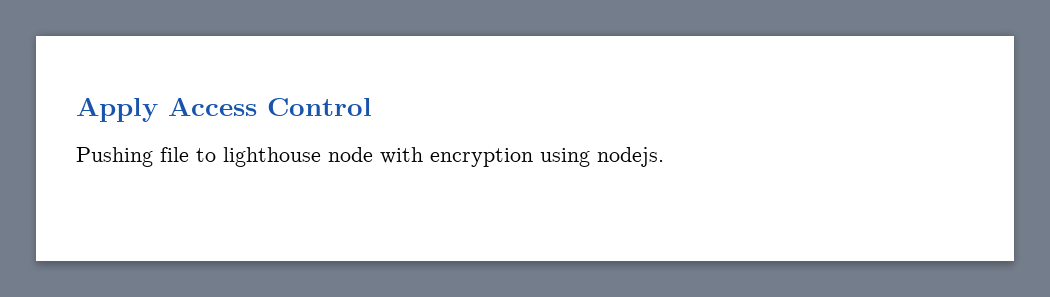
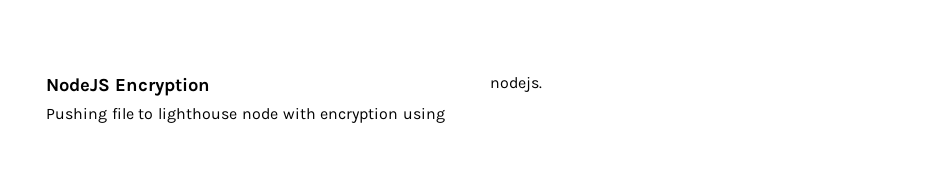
- Apply Access Control
+ NodeJS Encryption

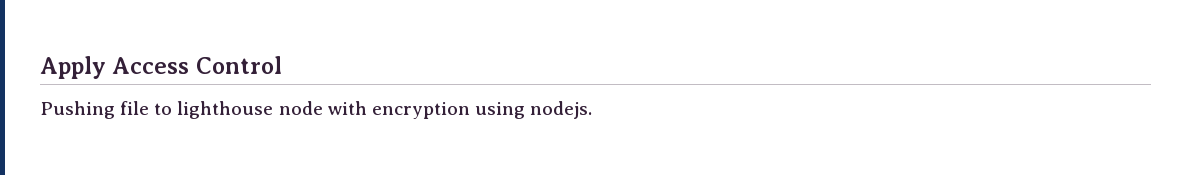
- NodeJS Encryption
+ Apply Access Control

